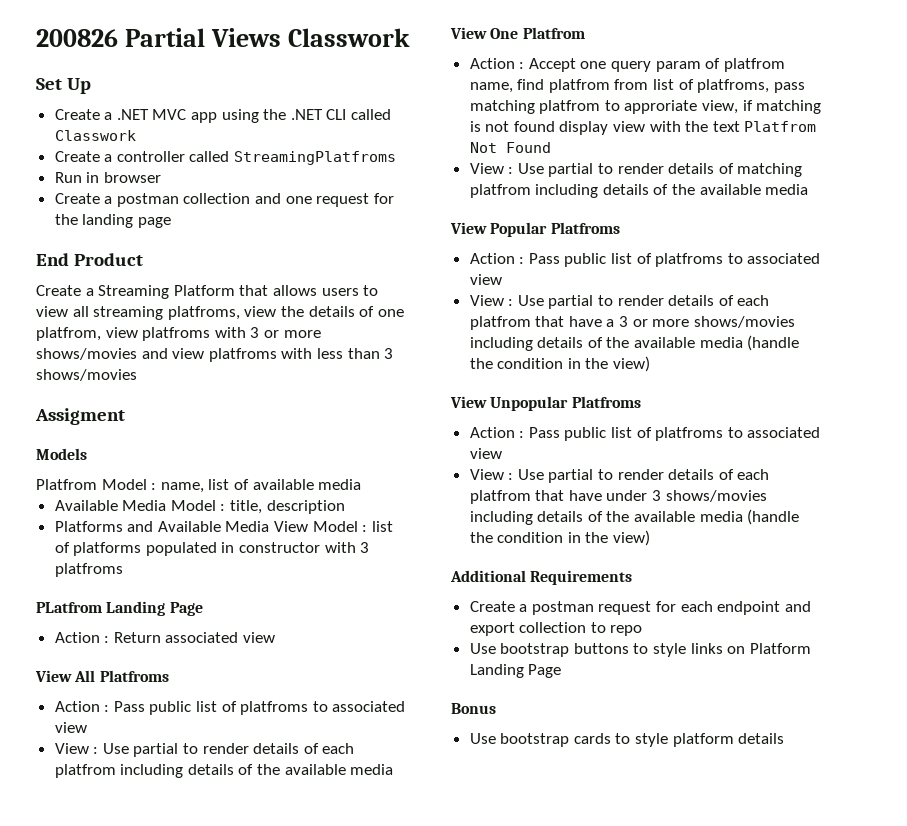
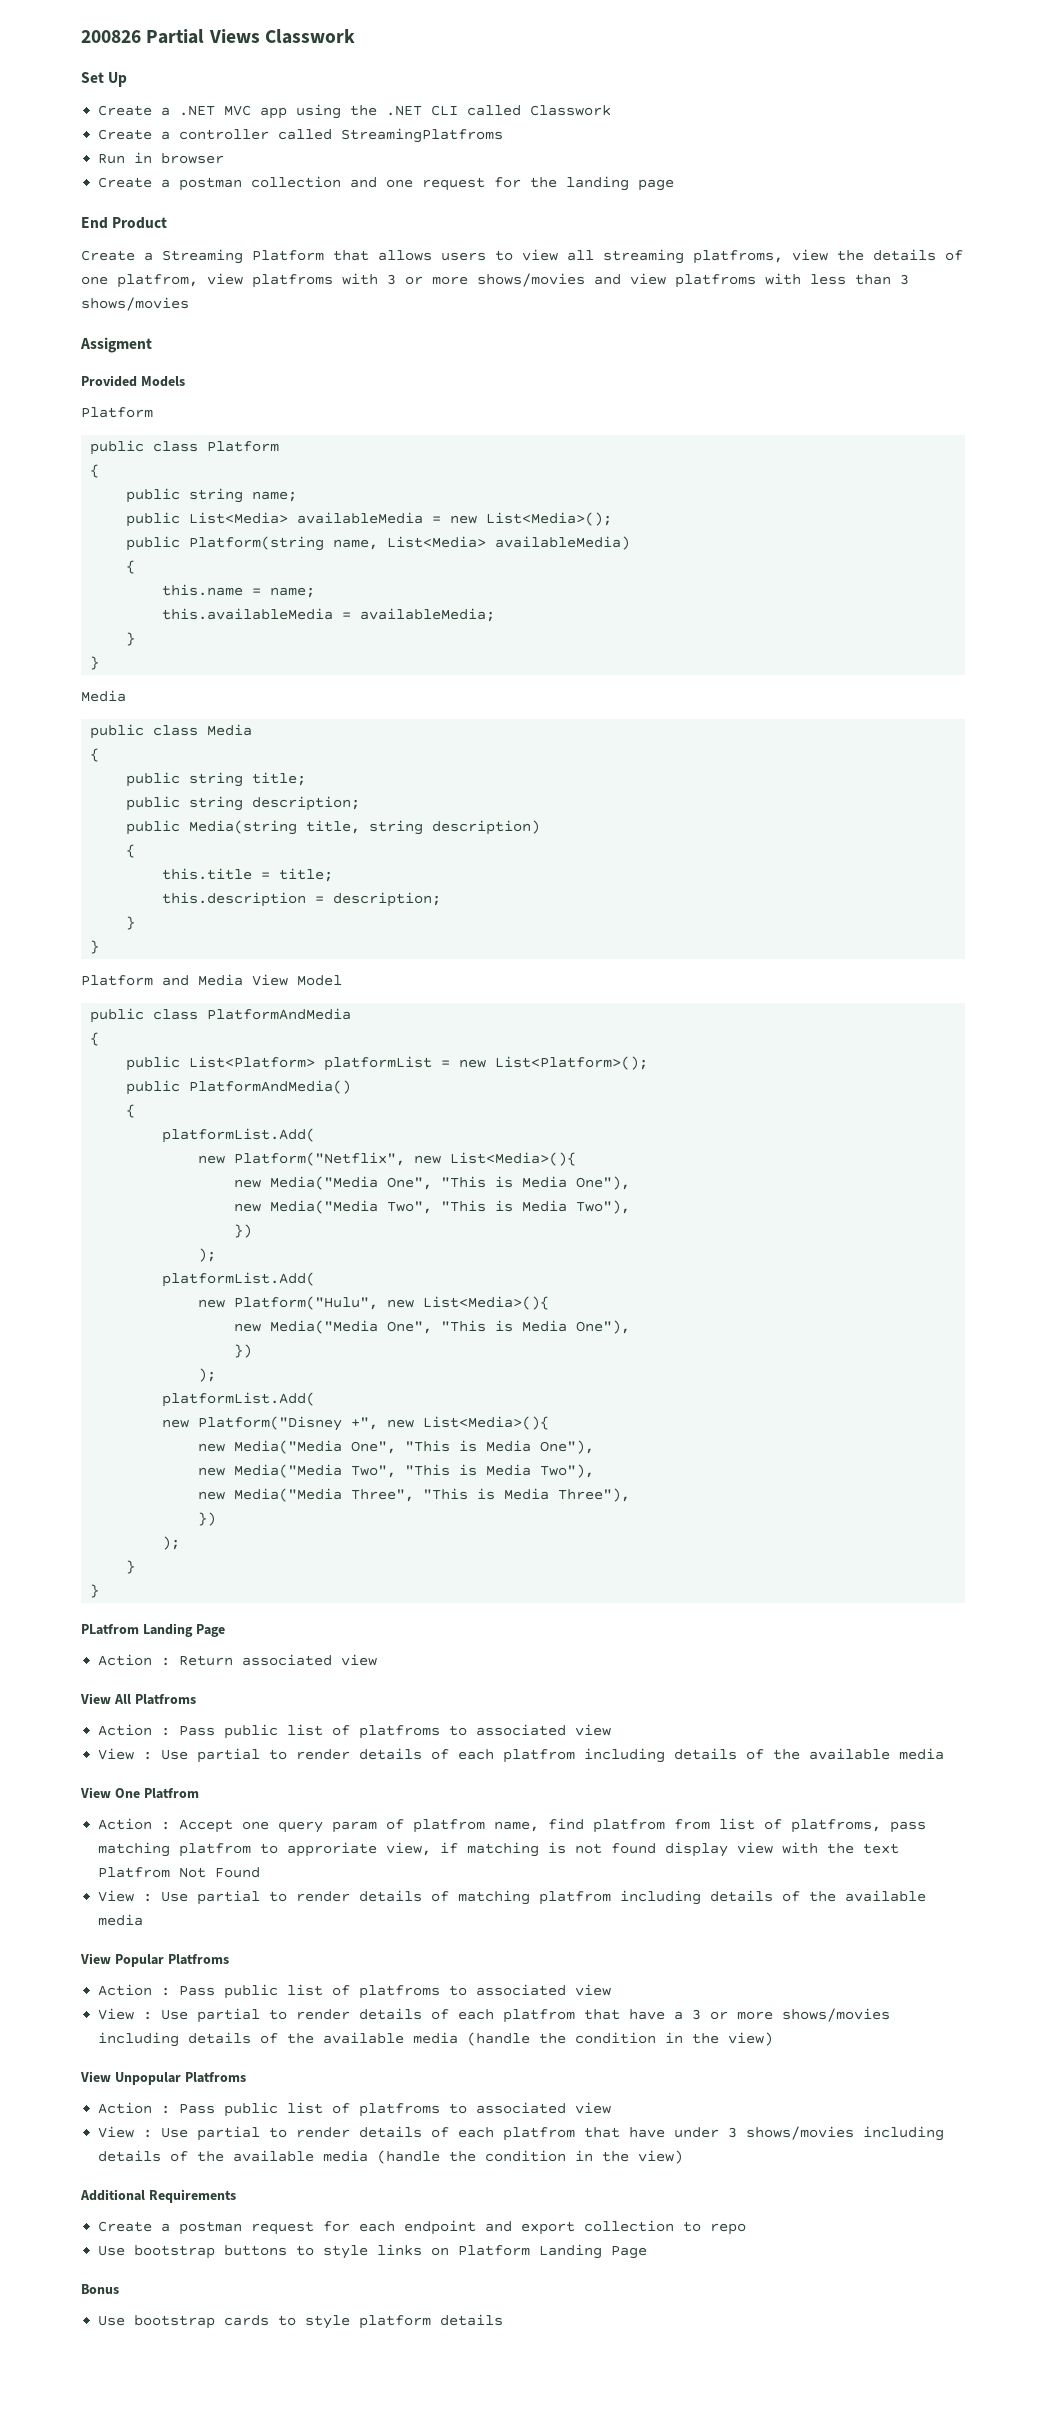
- Models
- Platfrom Model : name, list of available media
- Available Media Model : title, description
- Platforms and Available Media View Model : list of platforms populated in constructor with 3 platfroms
+ Provided Models
+ Platform
+ public class Platform
+ {
+ public string name;
+ public List<Media> availableMedia = new List<Media>();
+ public Platform(string name, List<Media> availableMedia)
+ {
+ this.name = name;
+ this.availableMedia = availableMedia;
+ }
+ }
+ Media
+ public class Media
+ {
+ public string title;
+ public string description;
+ public Media(string title, string description)
+ {
+ this.title = title;
+ this.description = description;
+ }
+ }
+ Platform and Media View Model
+ public class PlatformAndMedia
+ {
+ public List<Platform> platformList = new List<Platform>();
+ public PlatformAndMedia()
+ {
+ platformList.Add(
+ new Platform("Netflix", new List<Media>(){
+ new Media("Media One", "This is Media One"),
+ new Media("Media Two", "This is Media Two"),
+ })
+ );
+ platformList.Add(
+ new Platform("Hulu", new List<Media>(){
+ new Media("Media One", "This is Media One"),
+ })
+ );
+ platformList.Add(
+ new Platform("Disney +", new List<Media>(){
+ new Media("Media One", "This is Media One"),
+ new Media("Media Two", "This is Media Two"),
+ new Media("Media Three", "This is Media Three"),
+ })
+ );
+ }
+ }

